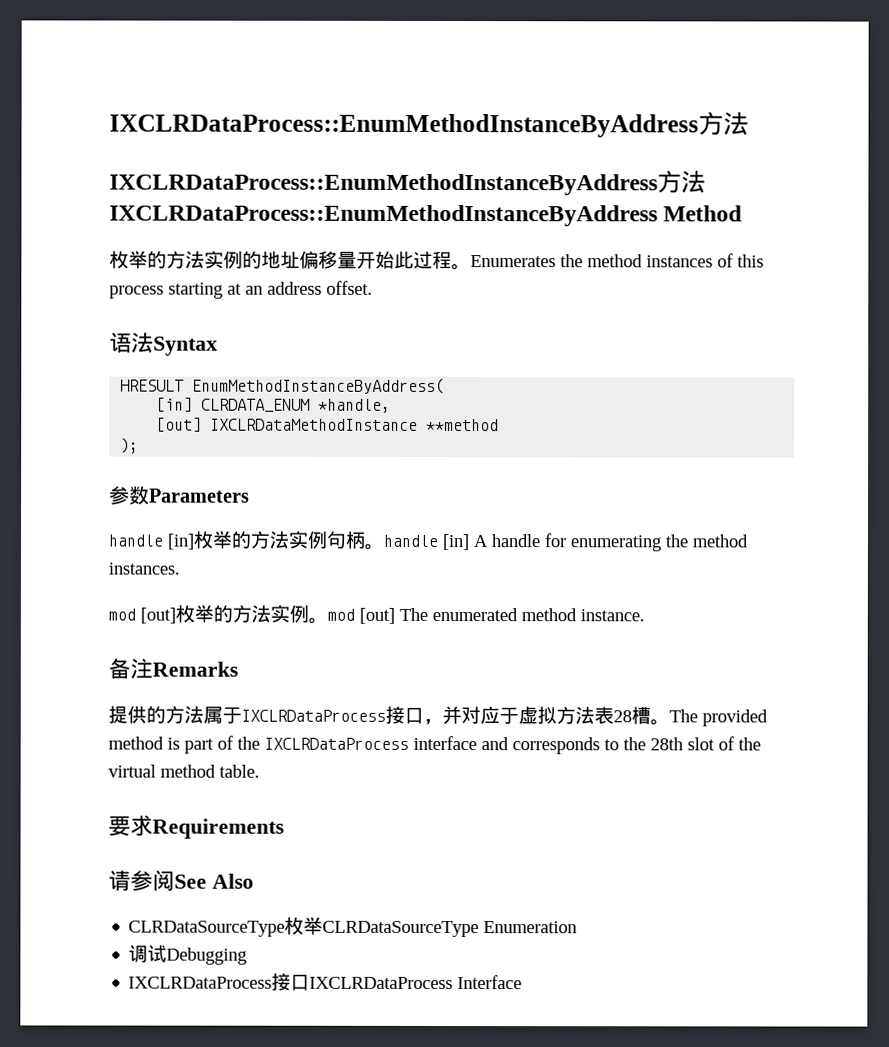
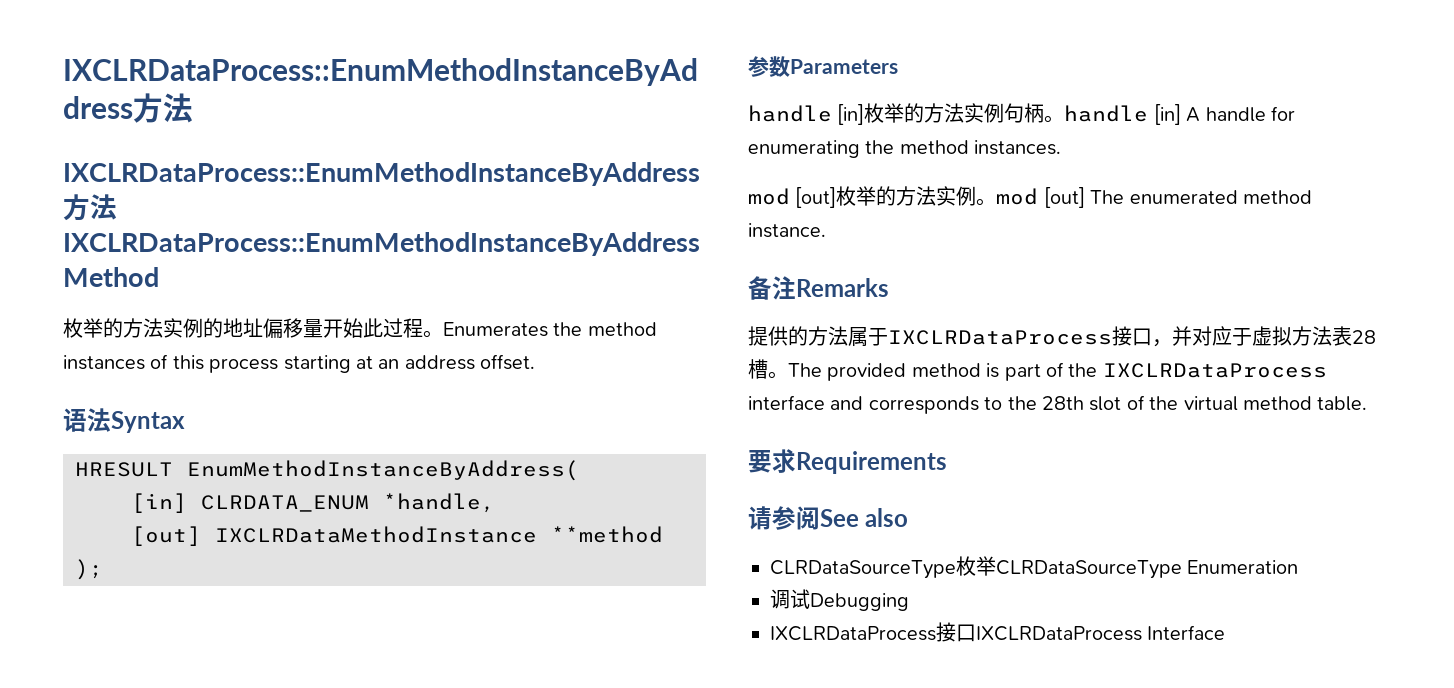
- 请参阅See Also
+ 请参阅See also

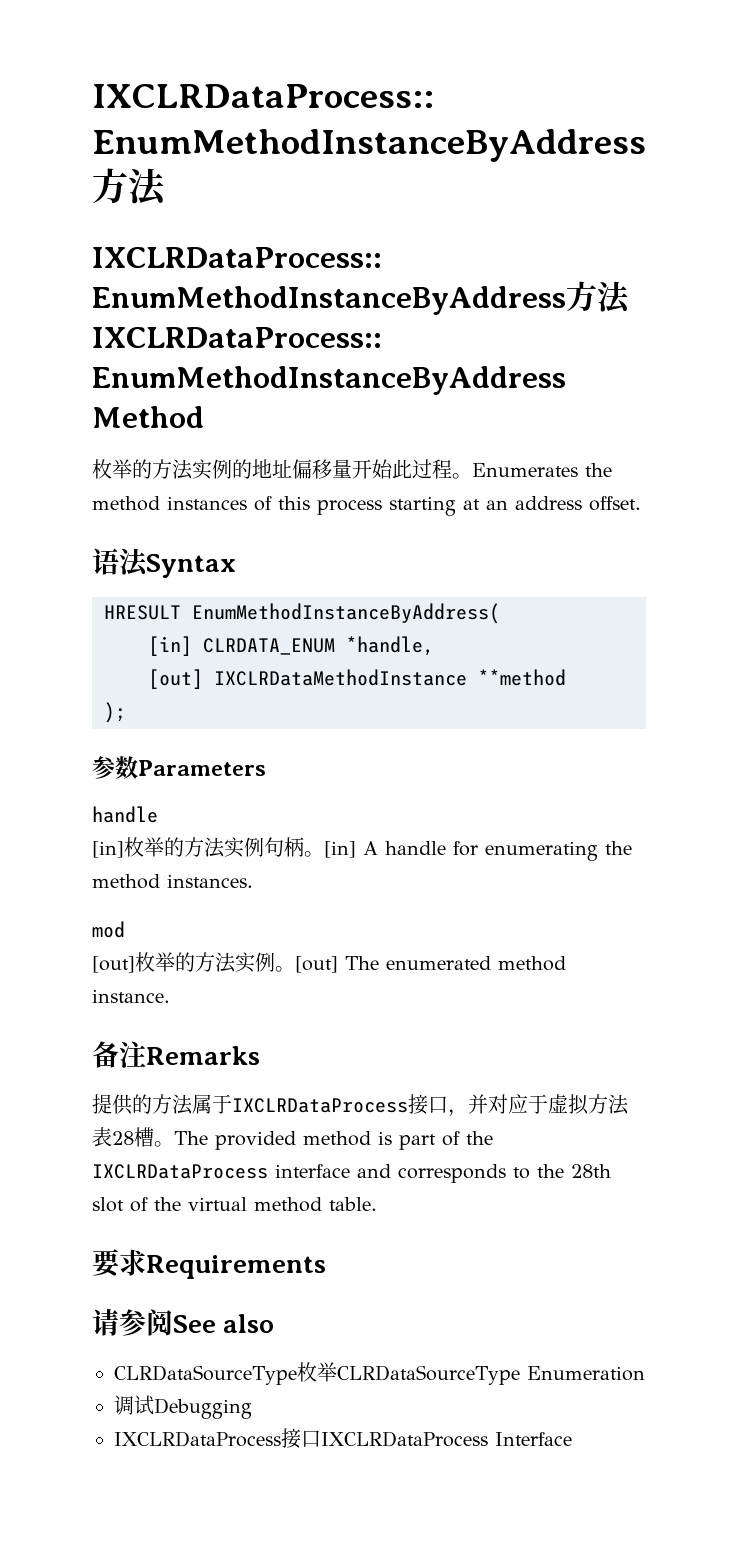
  参数Parameters
- handle [in]枚举的方法实例句柄。handle [in] A handle for enumerating the method instances.
+ handle
+ [in]枚举的方法实例句柄。[in] A handle for enumerating the method instances.
- mod [out]枚举的方法实例。mod [out] The enumerated method instance.
+ mod
+ [out]枚举的方法实例。[out] The enumerated method instance.

